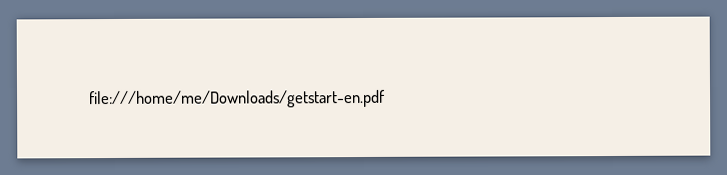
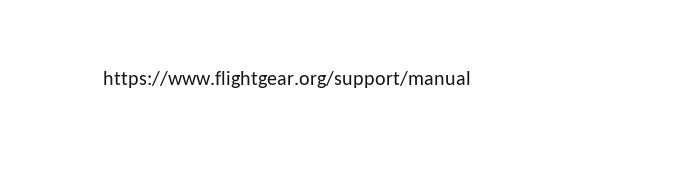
- file:///home/me/Downloads/getstart-en.pdf
+ https://www.flightgear.org/support/manual

